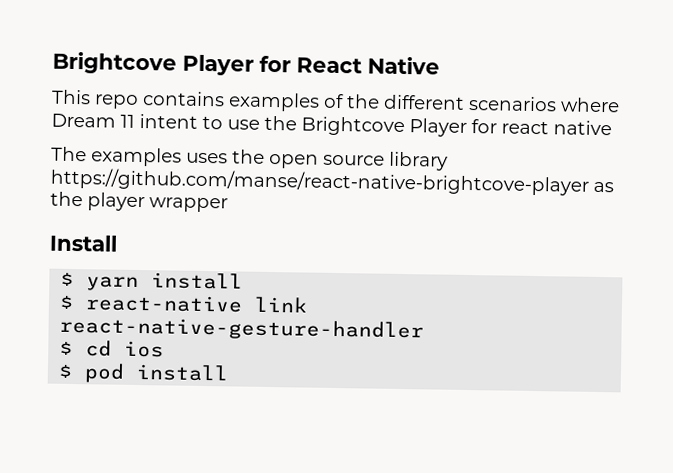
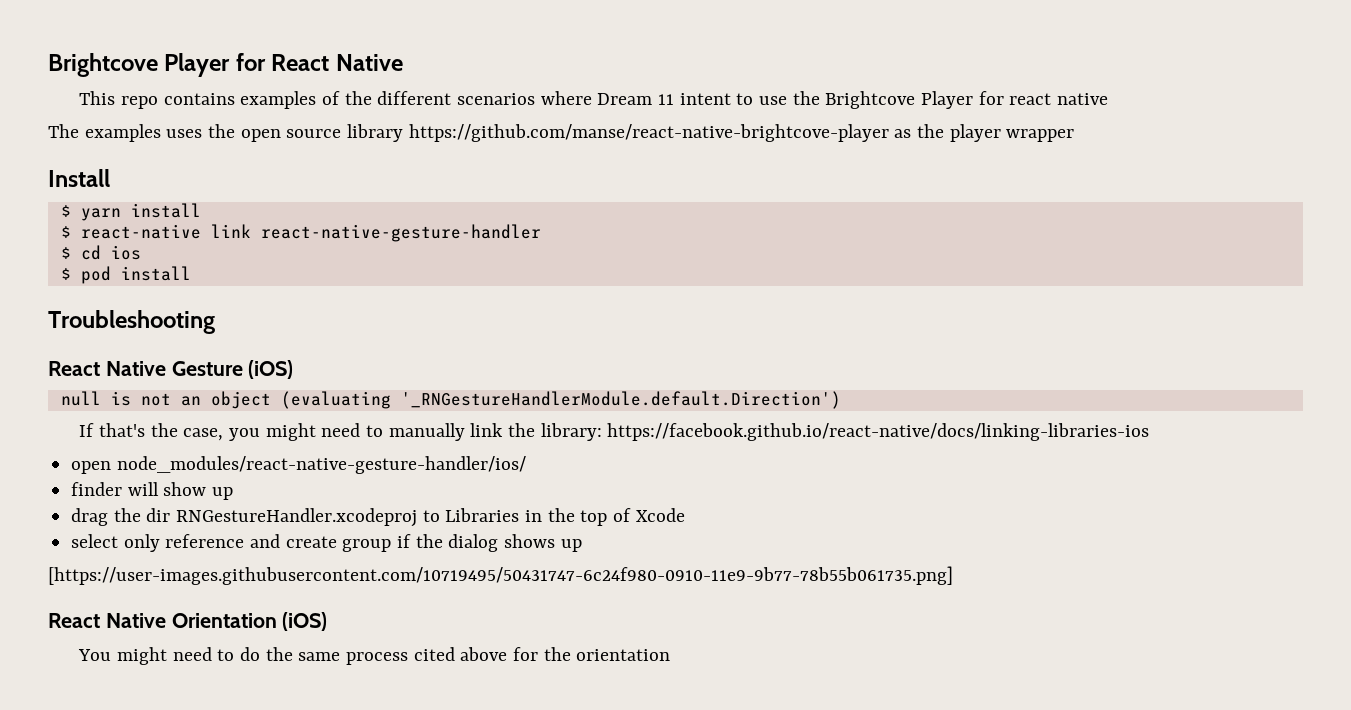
+ Troubleshooting
+ React Native Gesture (iOS)
+ null is not an object (evaluating '_RNGestureHandlerModule.default.Direction')
+ If that's the case, you might need to manually link the library: https://facebook.github.io/react-native/docs/linking-libraries-ios
+ open node_modules/react-native-gesture-handler/ios/
+ finder will show up
+ drag the dir RNGestureHandler.xcodeproj to Libraries in the top of Xcode
+ select only reference and create group if the dialog shows up
+ [https://user-images.githubusercontent.com/10719495/50431747-6c24f980-0910-11e9-9b77-78b55b061735.png]
+ React Native Orientation (iOS)
+ You might need to do the same process cited above for the orientation

